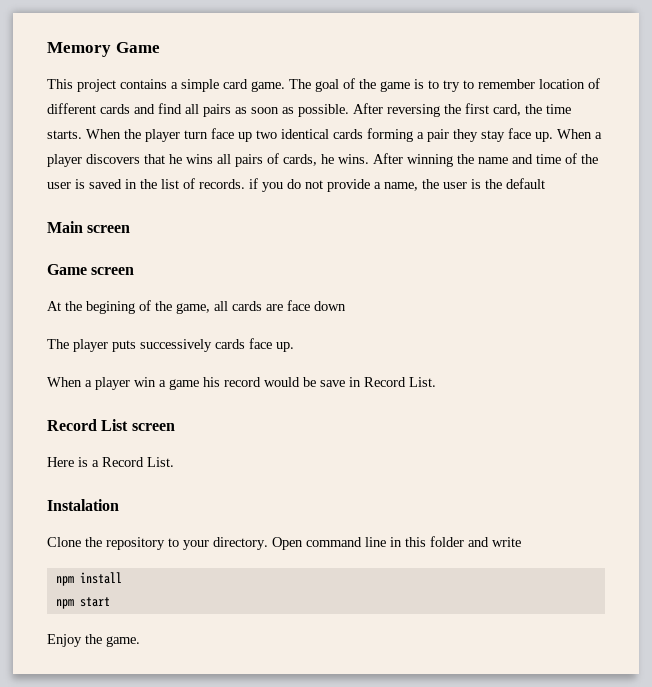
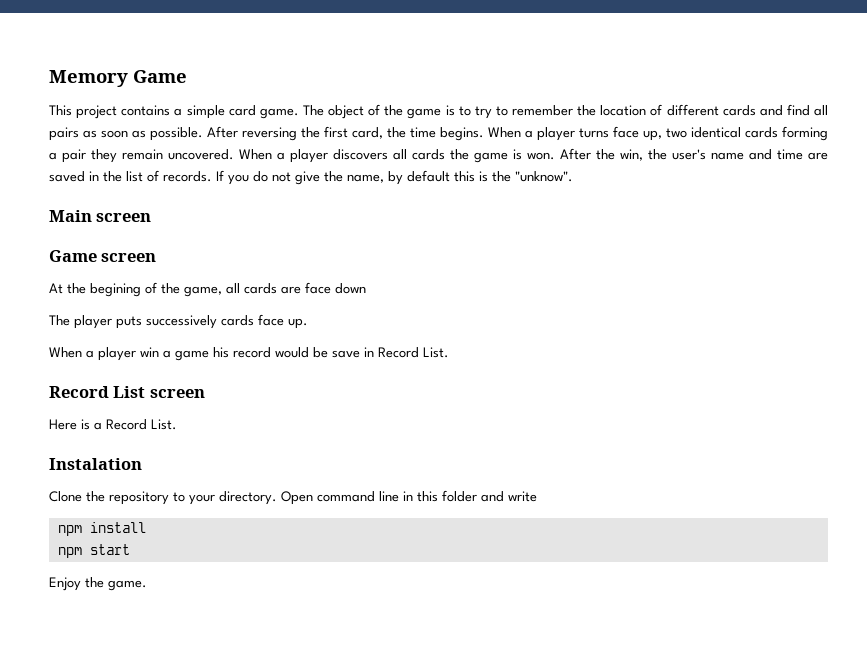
- The goal of the game is to try to remember location of different cards and find all pairs as soon as possible.
+ The object of the game is to try to remember the location of different cards and find all pairs as soon as possible.
- After reversing the first card, the time starts. When the player turn face up two identical cards forming a pair they stay face up.
+ After reversing the first card, the time begins. When a player turns face up, two identical cards forming a pair they remain uncovered.
- When a player discovers that he wins all pairs of cards, he wins. After winning the name and time of the user is saved in the list of records. if you do not provide a name, the user is the default
+ When a player discovers all cards the game is won. After the win, the user's name and time are saved in the list of records. If you do not give the name, by default this is the "unknow".

